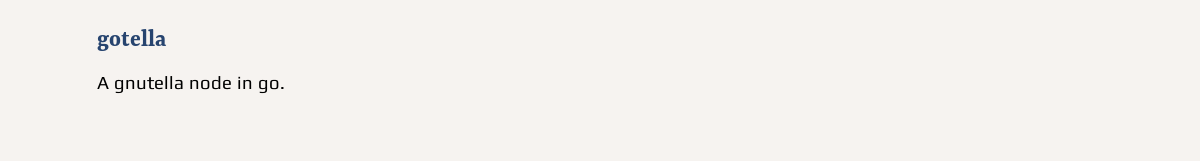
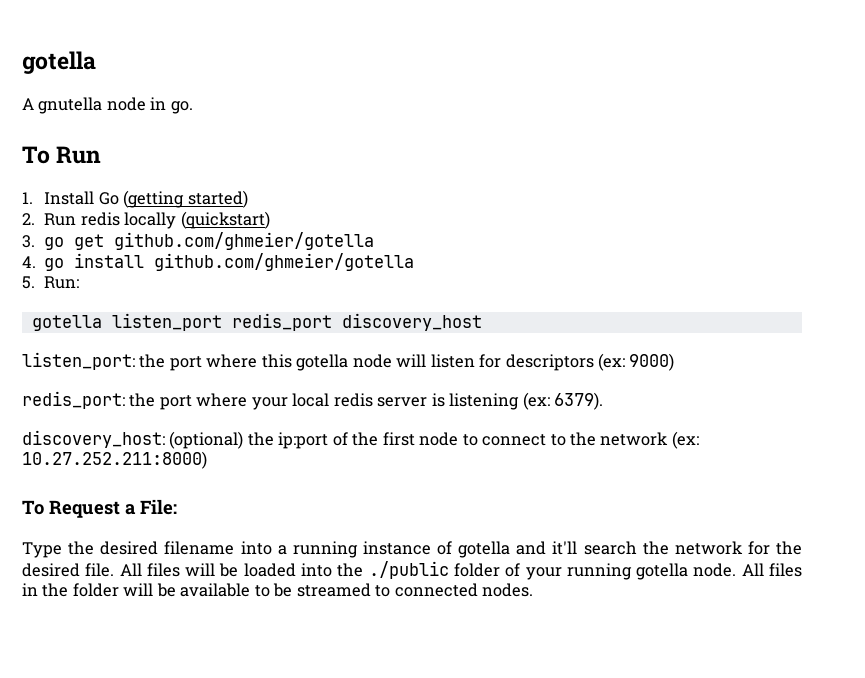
+ To Run
+ 1. Install Go (getting started)
+ 2. Run redis locally (quickstart)
+ 3. go get github.com/ghmeier/gotella
+ 4. go install github.com/ghmeier/gotella
+ 5. Run:
+ gotella listen_port redis_port discovery_host
+ listen_port: the port where this gotella node will listen for descriptors (ex: 9000)
+ redis_port: the port where your local redis server is listening (ex: 6379).
+ discovery_host: (optional) the ip:port of the first node to connect to the network (ex: 10.27.252.211:8000)
+ To Request a File:
+ Type the desired filename into a running instance of gotella and it'll search the network for the desired file. All files will be loaded into the ./public folder of your running gotella node. All files in the folder will be available to be streamed to connected nodes.

